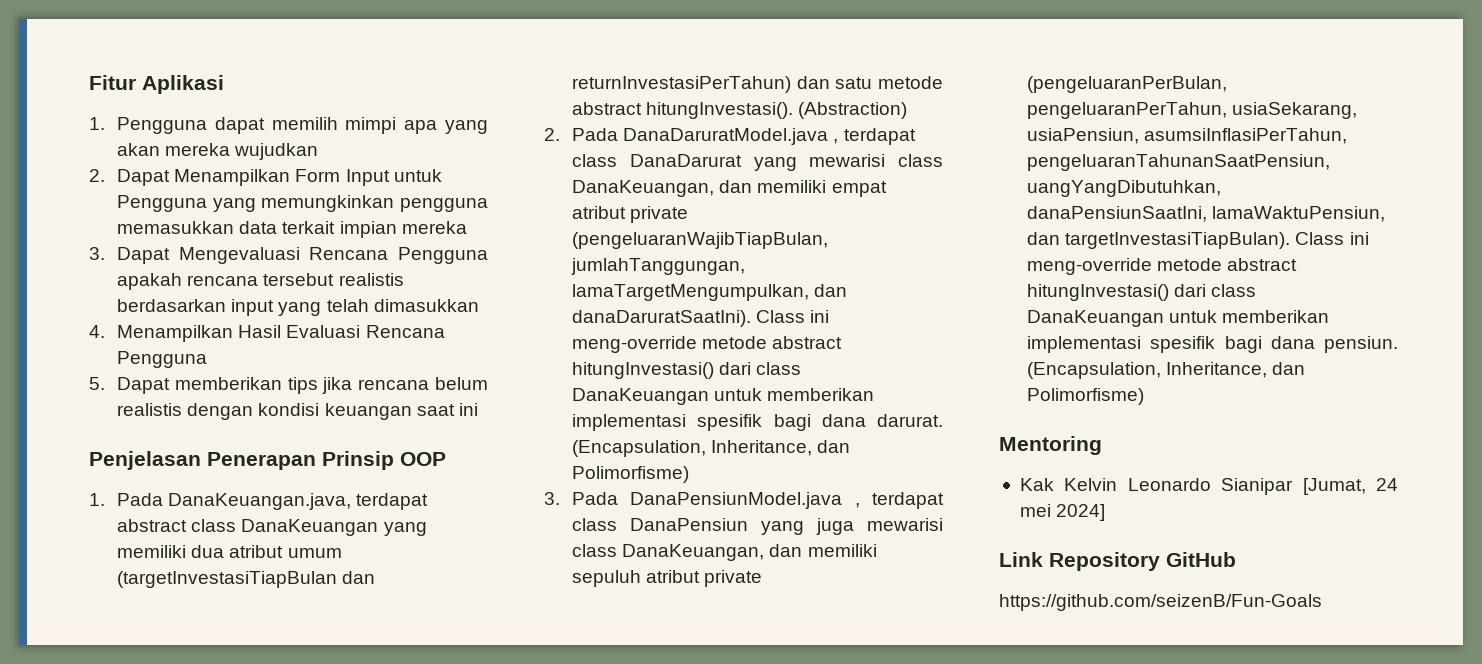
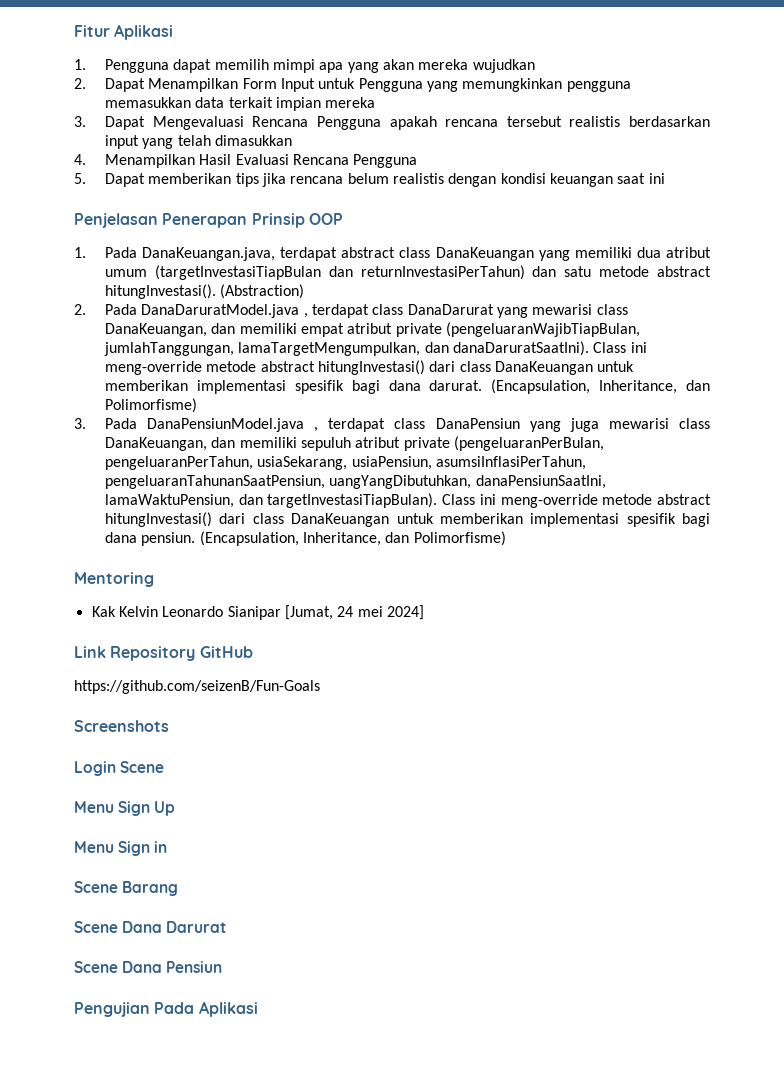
+ Screenshots
+ Login Scene
+ Menu Sign Up
+ Menu Sign in
+ Scene Barang
+ Scene Dana Darurat
+ Scene Dana Pensiun
+ Pengujian Pada Aplikasi

